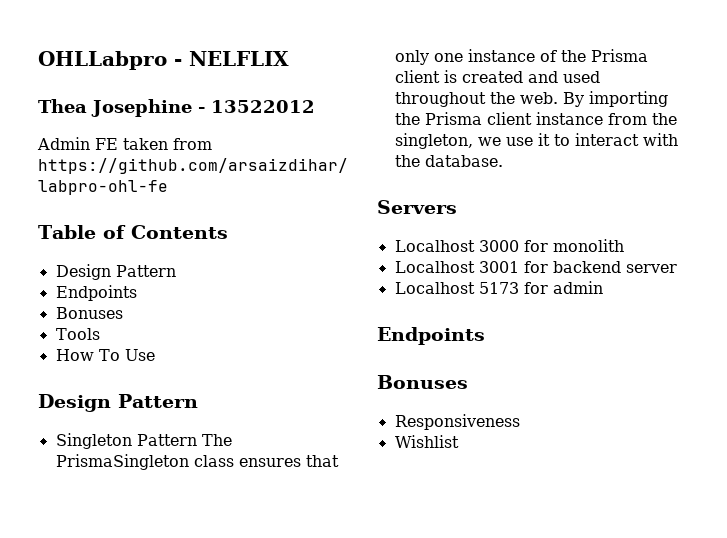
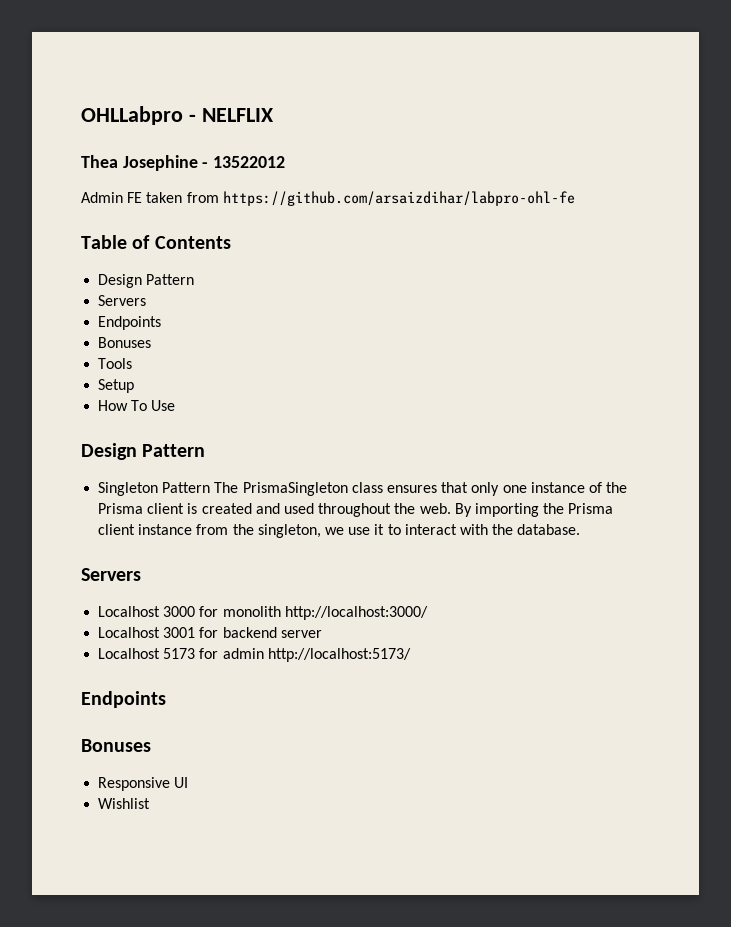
  Table of Contents
  Design Pattern
+ Servers
+ Setup
- Localhost 3000 for monolith
+ Localhost 3000 for monolith http://localhost:3000/
- Localhost 5173 for admin
+ Localhost 5173 for admin http://localhost:5173/
  Endpoints
  Bonuses
- Responsiveness
+ Responsive UI

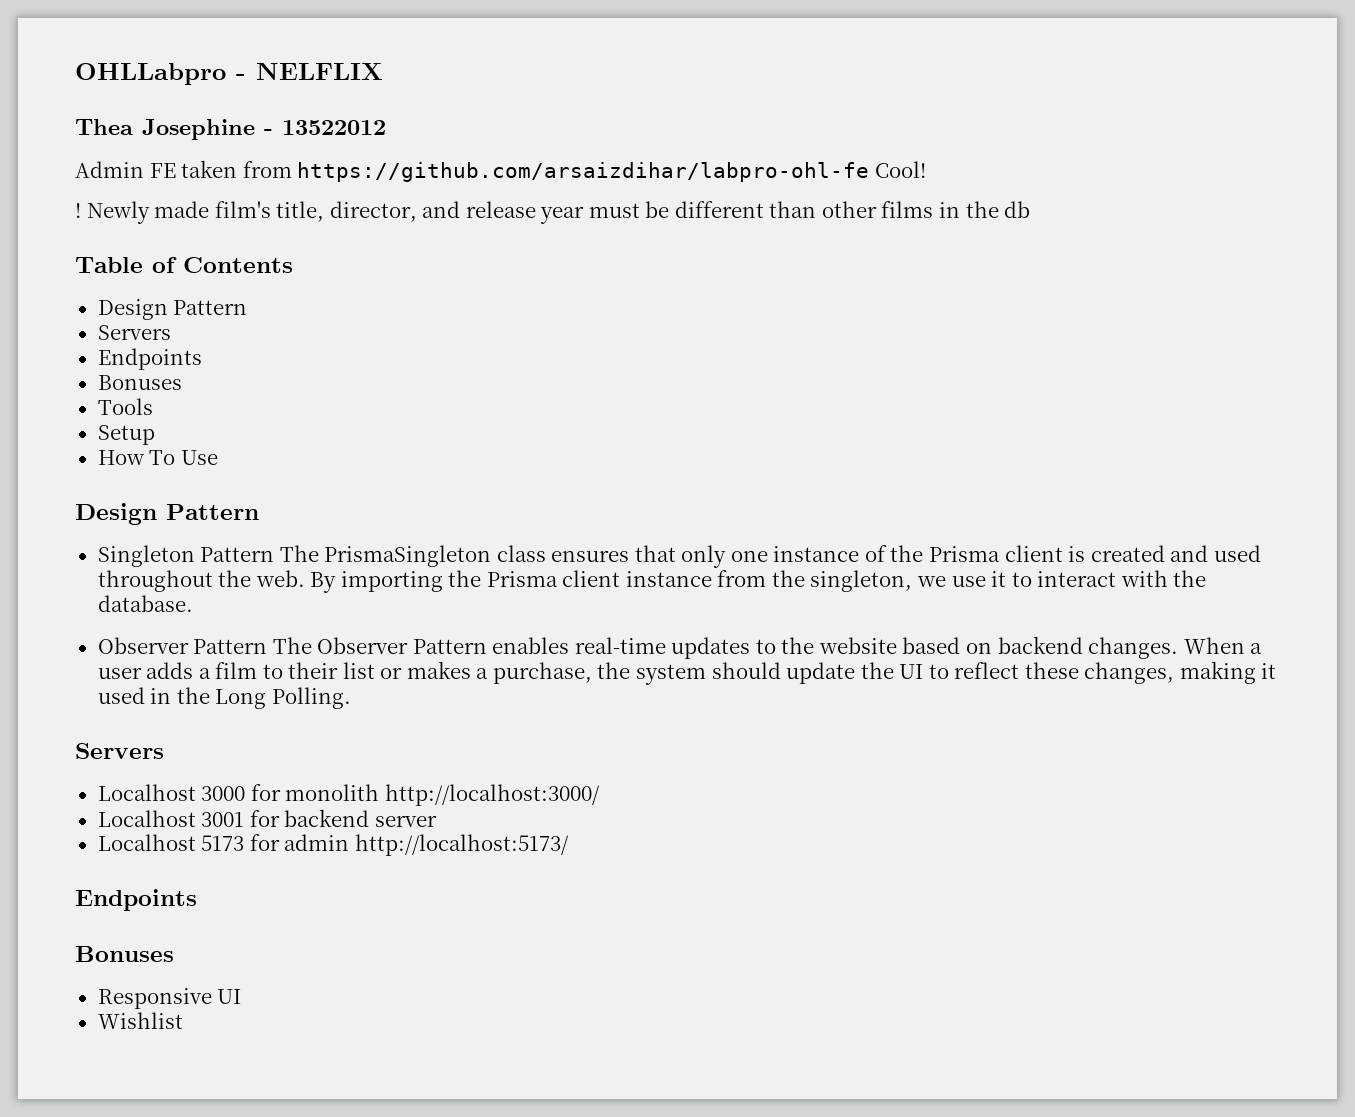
- Admin FE taken from https://github.com/arsaizdihar/labpro-ohl-fe
+ Admin FE taken from https://github.com/arsaizdihar/labpro-ohl-fe Cool!
+ ! Newly made film's title, director, and release year must be different than other films in the db
+ Observer Pattern The Observer Pattern enables real-time updates to the website based on backend changes. When a user adds a film to their list or makes a purchase, the system should update the UI to reflect these changes, making it used in the Long Polling.

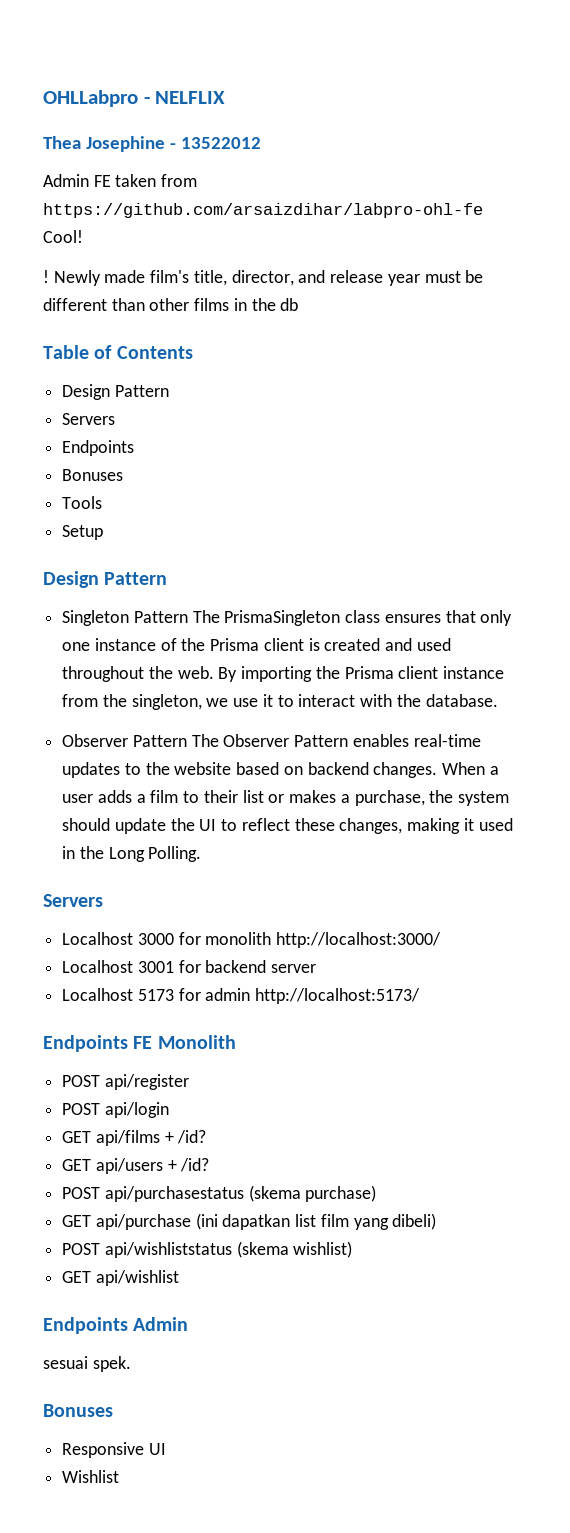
- How To Use
  Localhost 5173 for admin http://localhost:5173/
- Endpoints
+ Endpoints FE Monolith
+ POST api/register
+ POST api/login
+ GET api/films + /id?
+ GET api/users + /id?
+ POST api/purchasestatus (skema purchase)
+ GET api/purchase (ini dapatkan list film yang dibeli)
+ POST api/wishliststatus (skema wishlist)
+ GET api/wishlist
+ Endpoints Admin
+ sesuai spek.

